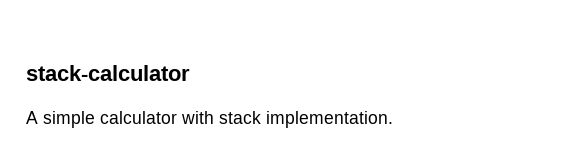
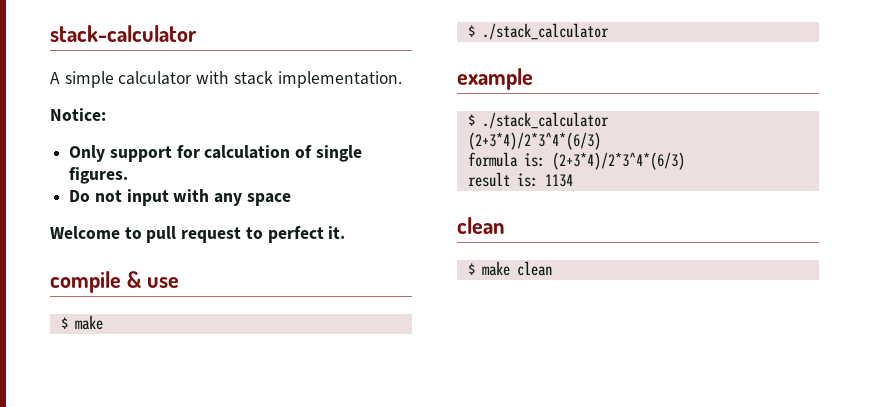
+ Notice:
+ Only support for calculation of single figures.
+ Do not input with any space
+ Welcome to pull request to perfect it.
+ compile & use
+ $ make
+ $ ./stack_calculator
+ example
+ $ ./stack_calculator
+ (2+3*4)/2*3^4*(6/3)
+ formula is: (2+3*4)/2*3^4*(6/3)
+ result is: 1134
+ clean
+ $ make clean

